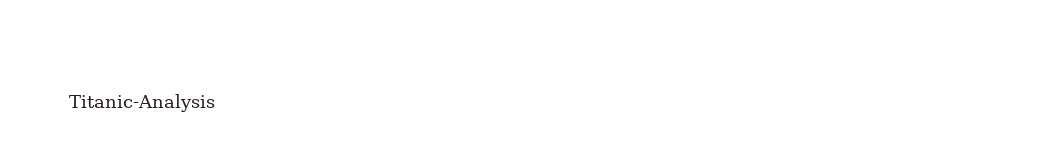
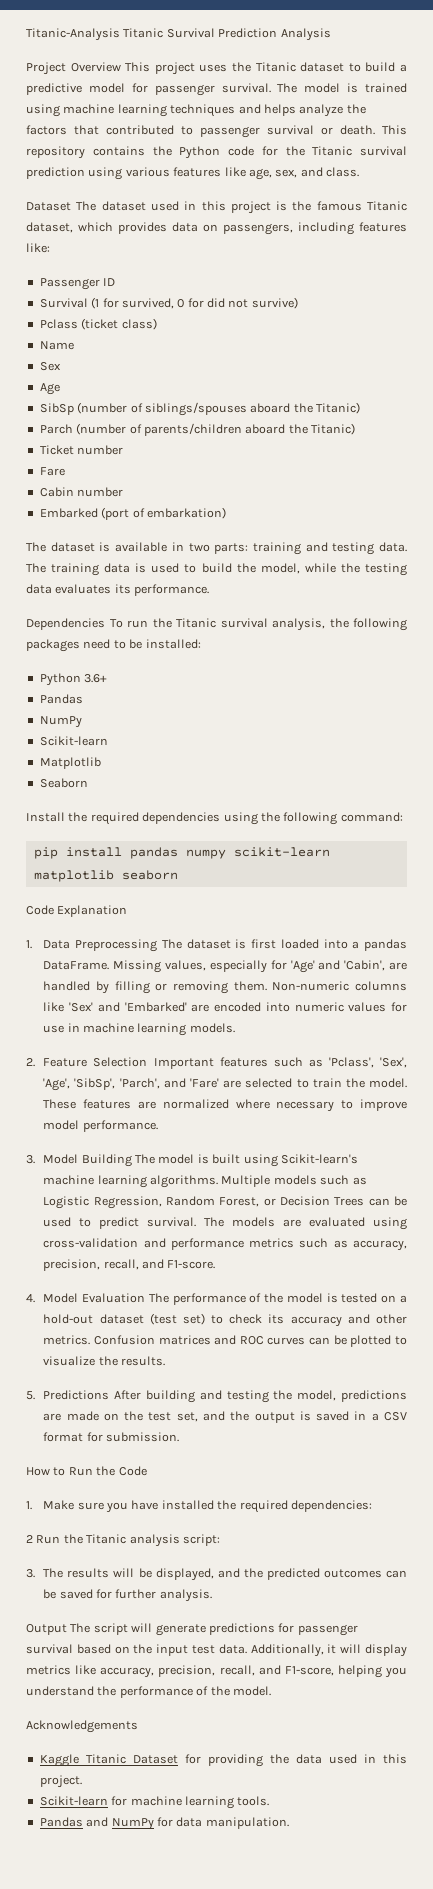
- Titanic-Analysis
+ Titanic-Analysis Titanic Survival Prediction Analysis
+ Project Overview This project uses the Titanic dataset to build a predictive model for passenger survival. The model is trained using machine learning techniques and helps analyze the factors that contributed to passenger survival or death. This repository contains the Python code for the Titanic survival prediction using various features like age, sex, and class.
+ Dataset The dataset used in this project is the famous Titanic dataset, which provides data on passengers, including features like:
+ Passenger ID
+ Survival (1 for survived, 0 for did not survive)
+ Pclass (ticket class)
+ Name
+ Sex
+ Age
+ SibSp (number of siblings/spouses aboard the Titanic)
+ Parch (number of parents/children aboard the Titanic)
+ Ticket number
+ Fare
+ Cabin number
+ Embarked (port of embarkation)
+ The dataset is available in two parts: training and testing data. The training data is used to build the model, while the testing data evaluates its performance.
+ Dependencies To run the Titanic survival analysis, the following packages need to be installed:
+ Python 3.6+
+ Pandas
+ NumPy
+ Scikit-learn
+ Matplotlib
+ Seaborn
+ Install the required dependencies using the following command:
+ pip install pandas numpy scikit-learn matplotlib seaborn
+ Code Explanation
+ 1. Data Preprocessing The dataset is first loaded into a pandas DataFrame. Missing values, especially for 'Age' and 'Cabin', are handled by filling or removing them. Non-numeric columns like 'Sex' and 'Embarked' are encoded into numeric values for use in machine learning models.
+ 2. Feature Selection Important features such as 'Pclass', 'Sex', 'Age', 'SibSp', 'Parch', and 'Fare' are selected to train the model. These features are normalized where necessary to improve model performance.
+ 3. Model Building The model is built using Scikit-learn's machine learning algorithms. Multiple models such as Logistic Regression, Random Forest, or Decision Trees can be used to predict survival. The models are evaluated using cross-validation and performance metrics such as accuracy, precision, recall, and F1-score.
+ 4. Model Evaluation The performance of the model is tested on a hold-out dataset (test set) to check its accuracy and other metrics. Confusion matrices and ROC curves can be plotted to visualize the results.
+ 5. Predictions After building and testing the model, predictions are made on the test set, and the output is saved in a CSV format for submission.
+ How to Run the Code
+ 1. Make sure you have installed the required dependencies:
+ 2 Run the Titanic analysis script:
+ 3. The results will be displayed, and the predicted outcomes can be saved for further analysis.
+ Output The script will generate predictions for passenger survival based on the input test data. Additionally, it will display metrics like accuracy, precision, recall, and F1-score, helping you understand the performance of the model.
+ Acknowledgements
+ Kaggle Titanic Dataset for providing the data used in this project.
+ Scikit-learn for machine learning tools.
+ Pandas and NumPy for data manipulation.

